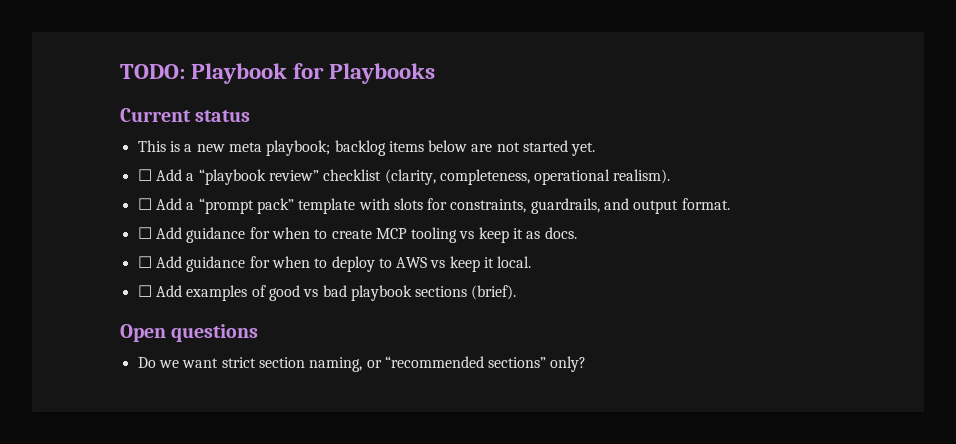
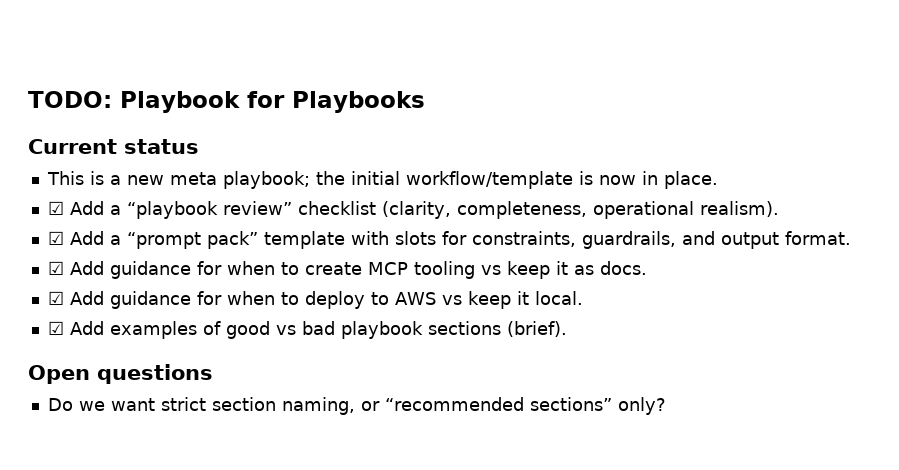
- This is a new meta playbook; backlog items below are not started yet.
- ☐ Add a “playbook review” checklist (clarity, completeness, operational realism).
+ This is a new meta playbook; the initial workflow/template is now in place.
+ ☑ Add a “playbook review” checklist (clarity, completeness, operational realism).
- ☐ Add a “prompt pack” template with slots for constraints, guardrails, and output format.
+ ☑ Add a “prompt pack” template with slots for constraints, guardrails, and output format.
- ☐ Add guidance for when to create MCP tooling vs keep it as docs.
+ ☑ Add guidance for when to create MCP tooling vs keep it as docs.
- ☐ Add guidance for when to deploy to AWS vs keep it local.
+ ☑ Add guidance for when to deploy to AWS vs keep it local.
- ☐ Add examples of good vs bad playbook sections (brief).
+ ☑ Add examples of good vs bad playbook sections (brief).

